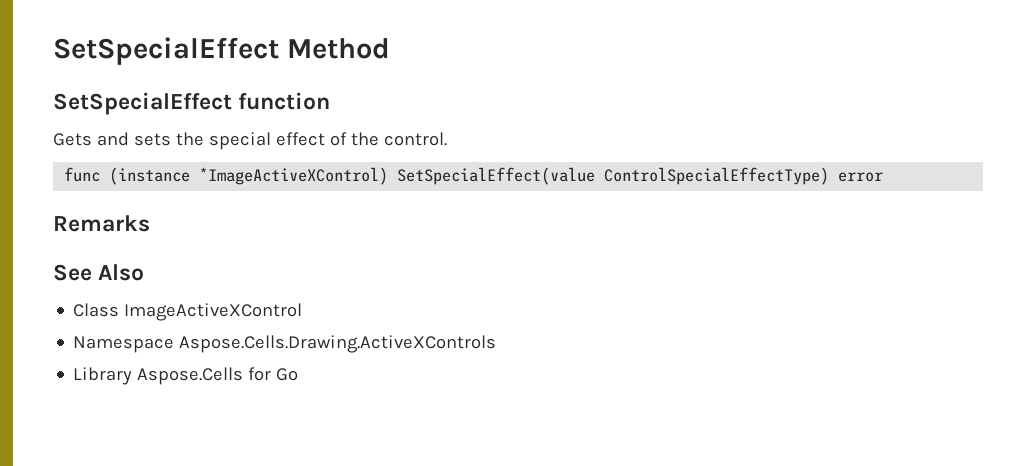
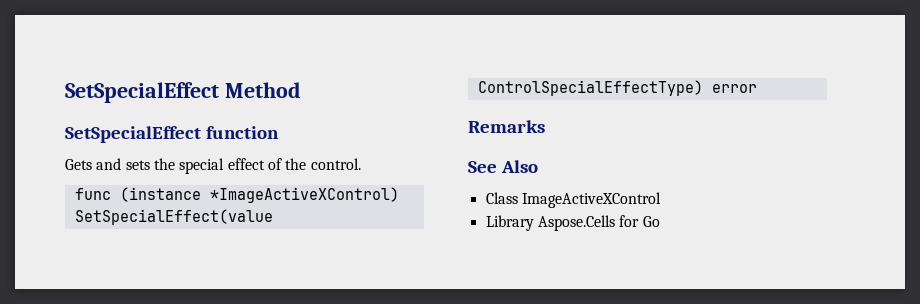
- Namespace Aspose.Cells.Drawing.ActiveXControls

